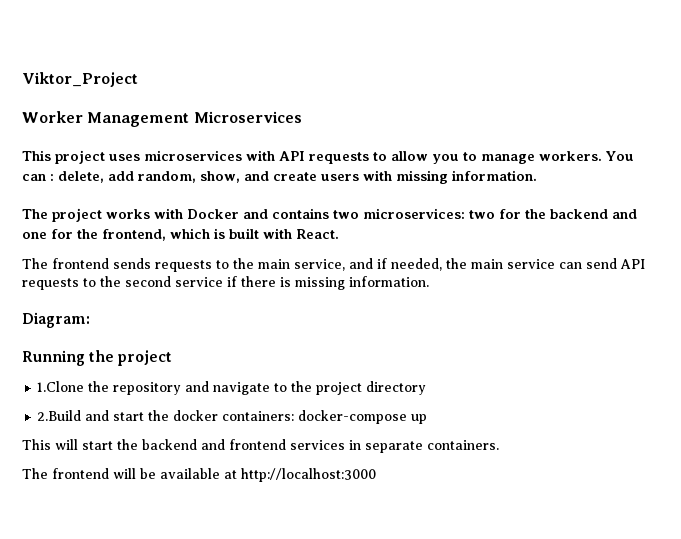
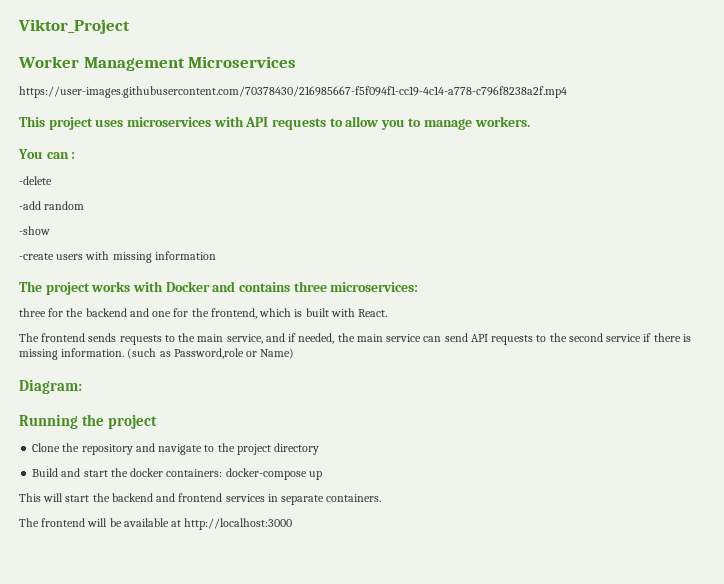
+ https://user-images.githubusercontent.com/70378430/216985667-f5f094f1-cc19-4c14-a778-c796f8238a2f.mp4
- This project uses microservices with API requests to allow you to manage workers. You can : delete, add random, show, and create users with missing information.
+ This project uses microservices with API requests to allow you to manage workers.
+ You can :
+ -delete
+ -add random
+ -show
+ -create users with missing information
- The project works with Docker and contains two microservices: two for the backend and one for the frontend, which is built with React.
+ The project works with Docker and contains three microservices:
+ three for the backend and one for the frontend, which is built with React.
+ (such as Password,role or Name)
- 1.Clone the repository and navigate to the project directory
+ Clone the repository and navigate to the project directory
- 2.Build and start the docker containers: docker-compose up
+ Build and start the docker containers: docker-compose up

